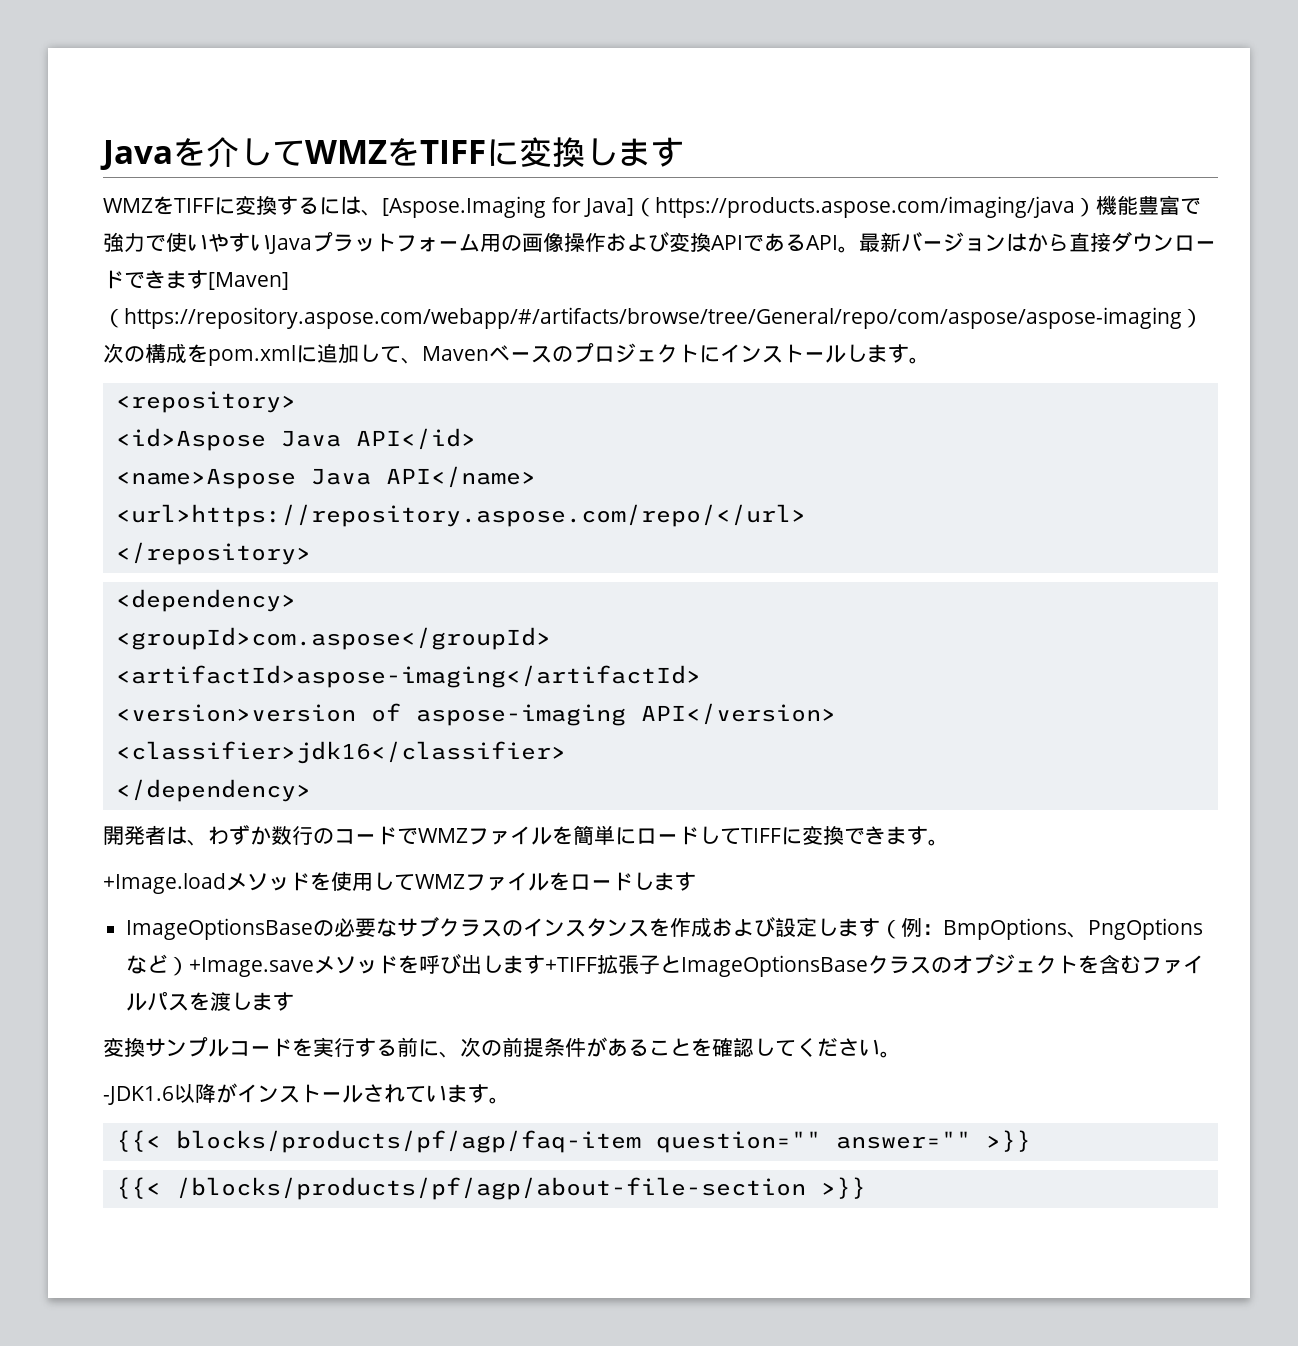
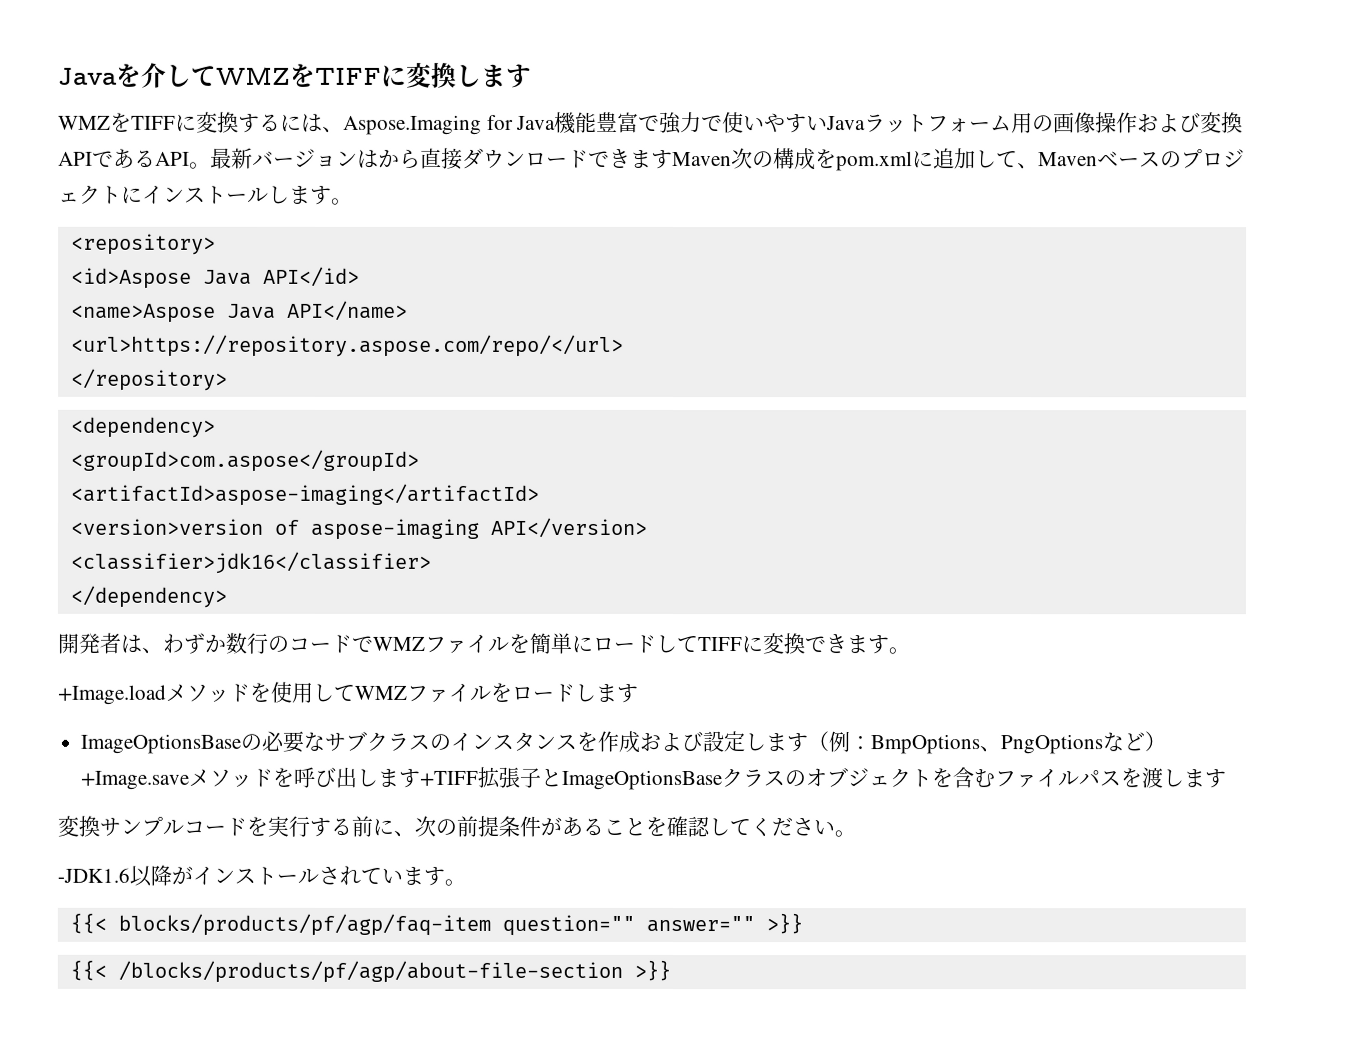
- WMZをTIFFに変換するには、[Aspose.Imaging for Java]（https://products.aspose.com/imaging/java）機能豊富で強力で使いやすいJavaプラットフォーム用の画像操作および変換APIであるAPI。
+ WMZをTIFFに変換するには、Aspose.Imaging for Java機能豊富で強力で使いやすいJavaラットフォーム用の画像操作および変換APIであるAPI。
- 最新バージョンはから直接ダウンロードできます[Maven]（https://repository.aspose.com/webapp/#/artifacts/browse/tree/General/repo/com/aspose/aspose-imaging）次の構成をpom.xmlに追加して、Mavenベースのプロジェクトにインストールします。
+ 最新バージョンはから直接ダウンロードできますMaven次の構成をpom.xmlに追加して、Mavenベースのプロジェクトにインストールします。

